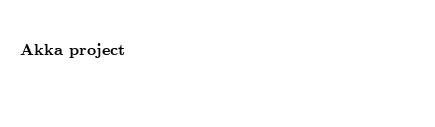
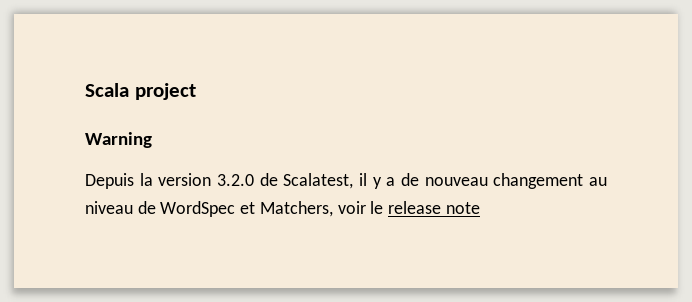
- Akka project
+ Scala project
+ Warning
+ Depuis la version 3.2.0 de Scalatest, il y a de nouveau changement au niveau de WordSpec et Matchers, voir le release note

